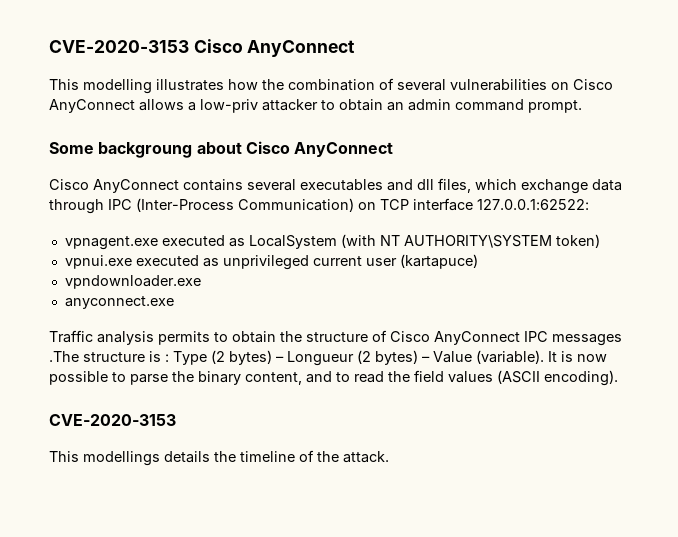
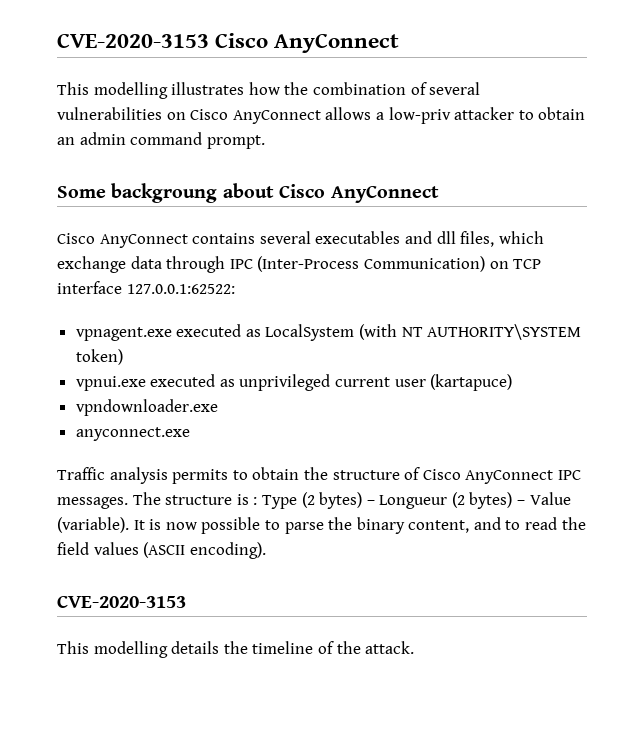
- Traffic analysis permits to obtain the structure of Cisco AnyConnect IPC messages .The structure is : Type (2 bytes) – Longueur (2 bytes) – Value (variable).
+ Traffic analysis permits to obtain the structure of Cisco AnyConnect IPC messages. The structure is : Type (2 bytes) – Longueur (2 bytes) – Value (variable).
- This modellings details the timeline of the attack.
+ This modelling details the timeline of the attack.

